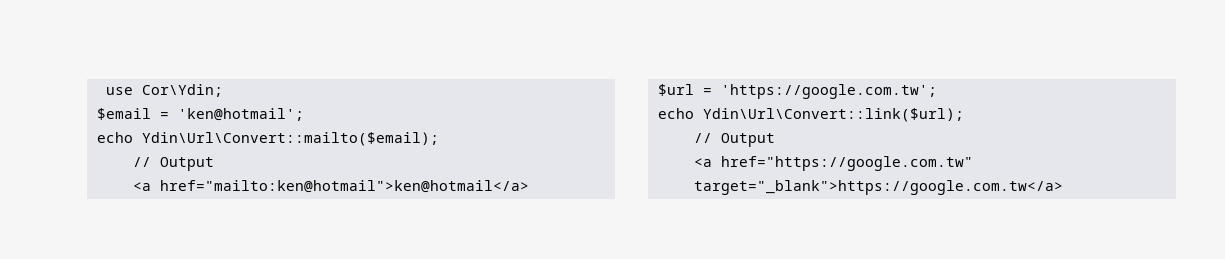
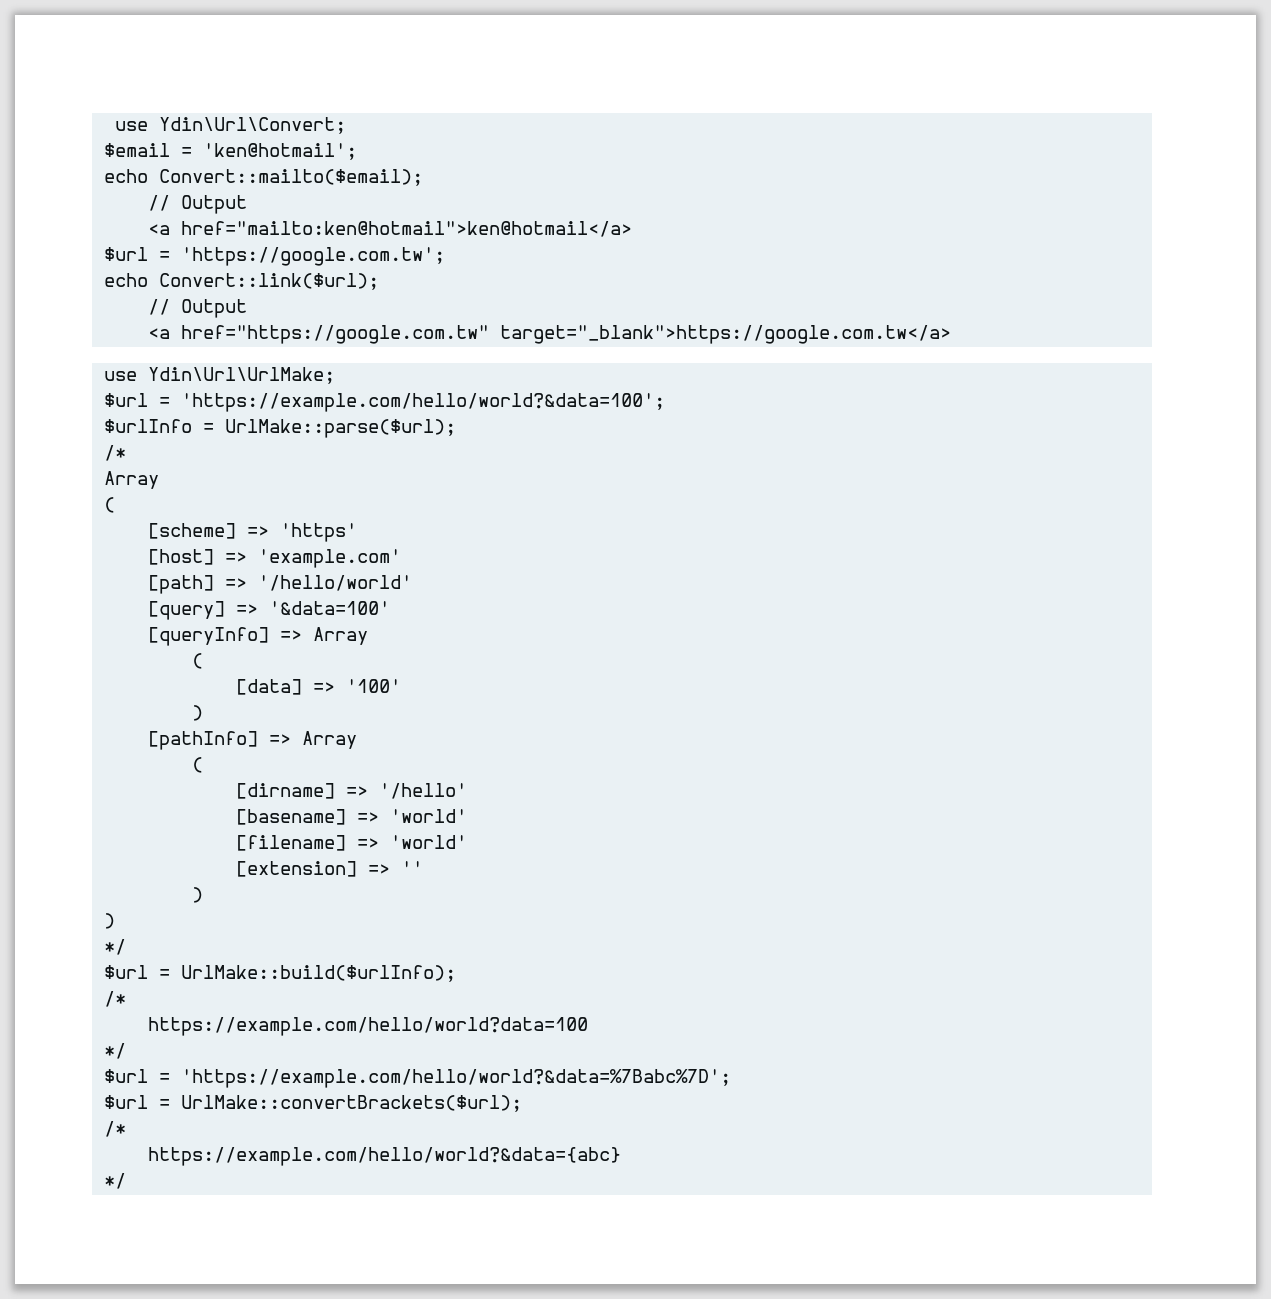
- use Cor\Ydin;
+ use Ydin\Url\Convert;
- echo Ydin\Url\Convert::mailto($email);
+ echo Convert::mailto($email);
- echo Ydin\Url\Convert::link($url);
+ echo Convert::link($url);
+ use Ydin\Url\UrlMake;
+ $url = 'https://example.com/hello/world?&data=100';
+ $urlInfo = UrlMake::parse($url);
+ /*
+ Array
+ (
+ [scheme] => 'https'
+ [host] => 'example.com'
+ [path] => '/hello/world'
+ [query] => '&data=100'
+ [queryInfo] => Array
+ (
+ [data] => '100'
+ )
+ [pathInfo] => Array
+ (
+ [dirname] => '/hello'
+ [basename] => 'world'
+ [filename] => 'world'
+ [extension] => ''
+ )
+ )
+ */
+ $url = UrlMake::build($urlInfo);
+ /*
+ https://example.com/hello/world?data=100
+ */
+ $url = 'https://example.com/hello/world?&data=%7Babc%7D';
+ $url = UrlMake::convertBrackets($url);
+ /*
+ https://example.com/hello/world?&data={abc}
+ */

